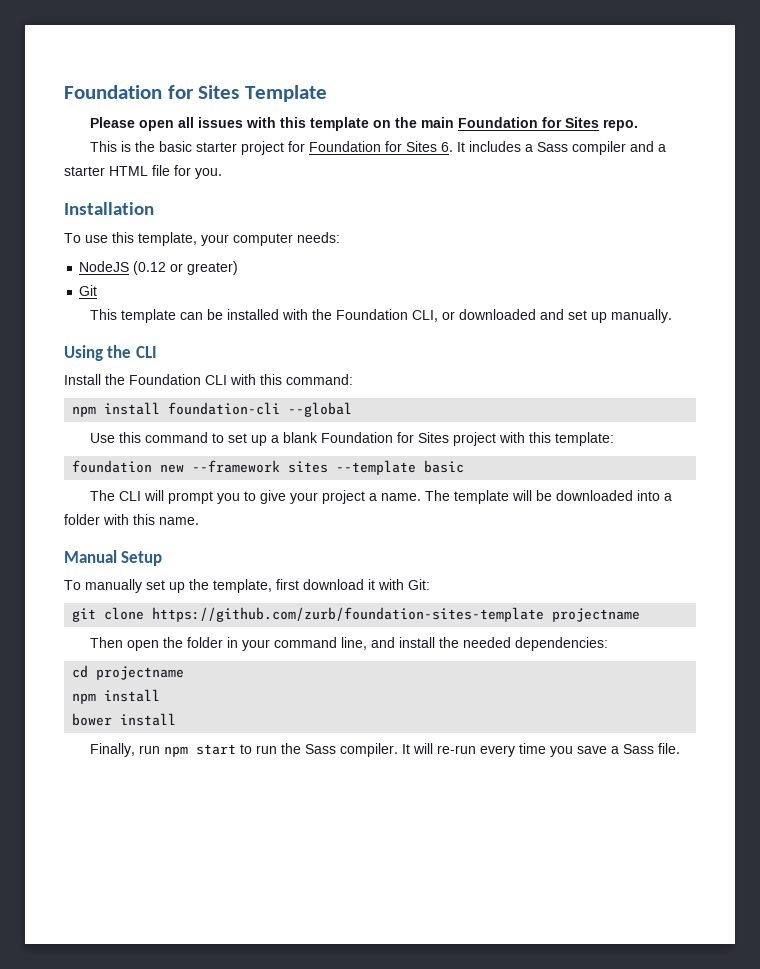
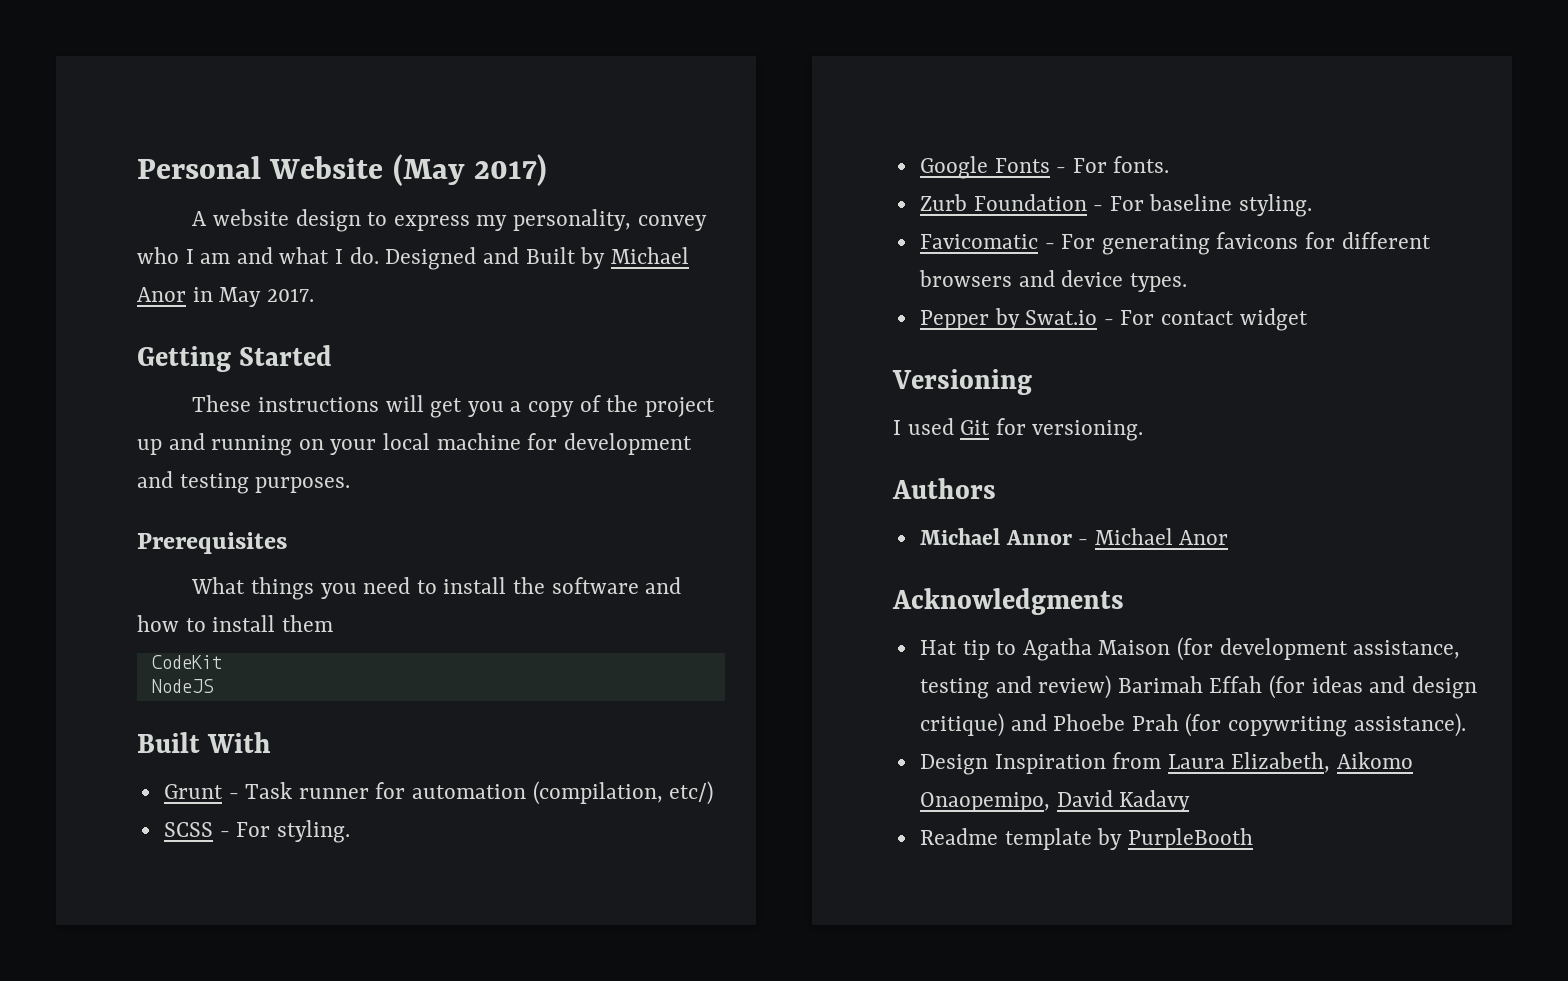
- Foundation for Sites Template
- Please open all issues with this template on the main Foundation for Sites repo.
- This is the basic starter project for Foundation for Sites 6. It includes a Sass compiler and a starter HTML file for you.
- Installation
- To use this template, your computer needs:
- NodeJS (0.12 or greater)
- Git
- This template can be installed with the Foundation CLI, or downloaded and set up manually.
- Using the CLI
- Install the Foundation CLI with this command:
- npm install foundation-cli --global
- Use this command to set up a blank Foundation for Sites project with this template:
- foundation new --framework sites --template basic
- The CLI will prompt you to give your project a name. The template will be downloaded into a folder with this name.
- Manual Setup
- To manually set up the template, first download it with Git:
- git clone https://github.com/zurb/foundation-sites-template projectname
- Then open the folder in your command line, and install the needed dependencies:
- cd projectname
- npm install
- bower install
- Finally, run npm start to run the Sass compiler. It will re-run every time you save a Sass file.
+ Personal Website (May 2017)
+ A website design to express my personality, convey who I am and what I do. Designed and Built by Michael Anor in May 2017.
+ Getting Started
+ These instructions will get you a copy of the project up and running on your local machine for development and testing purposes.
+ Prerequisites
+ What things you need to install the software and how to install them
+ CodeKit
+ NodeJS
+ Built With
+ Grunt - Task runner for automation (compilation, etc/)
+ SCSS - For styling.
+ Google Fonts - For fonts.
+ Zurb Foundation - For baseline styling.
+ Favicomatic - For generating favicons for different browsers and device types.
+ Pepper by Swat.io - For contact widget
+ Versioning
+ I used Git for versioning.
+ Authors
+ Michael Annor - Michael Anor
+ Acknowledgments
+ Hat tip to Agatha Maison (for development assistance, testing and review) Barimah Effah (for ideas and design critique) and Phoebe Prah (for copywriting assistance).
+ Design Inspiration from Laura Elizabeth, Aikomo Onaopemipo, David Kadavy
+ Readme template by PurpleBooth

